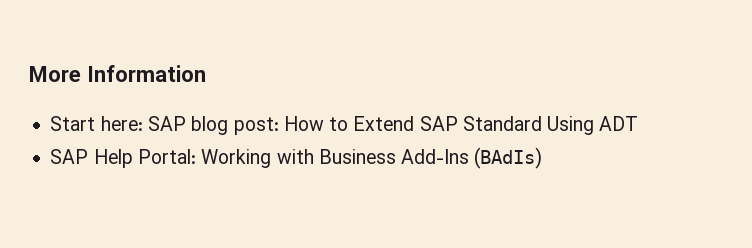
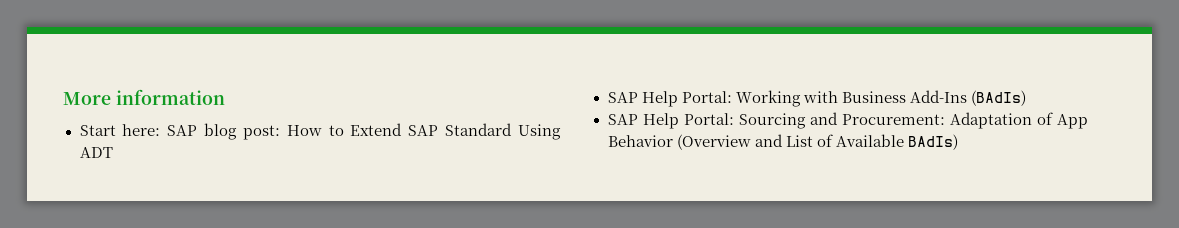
- More Information
+ More information
+ SAP Help Portal: Sourcing and Procurement: Adaptation of App Behavior (Overview and List of Available BAdIs)

